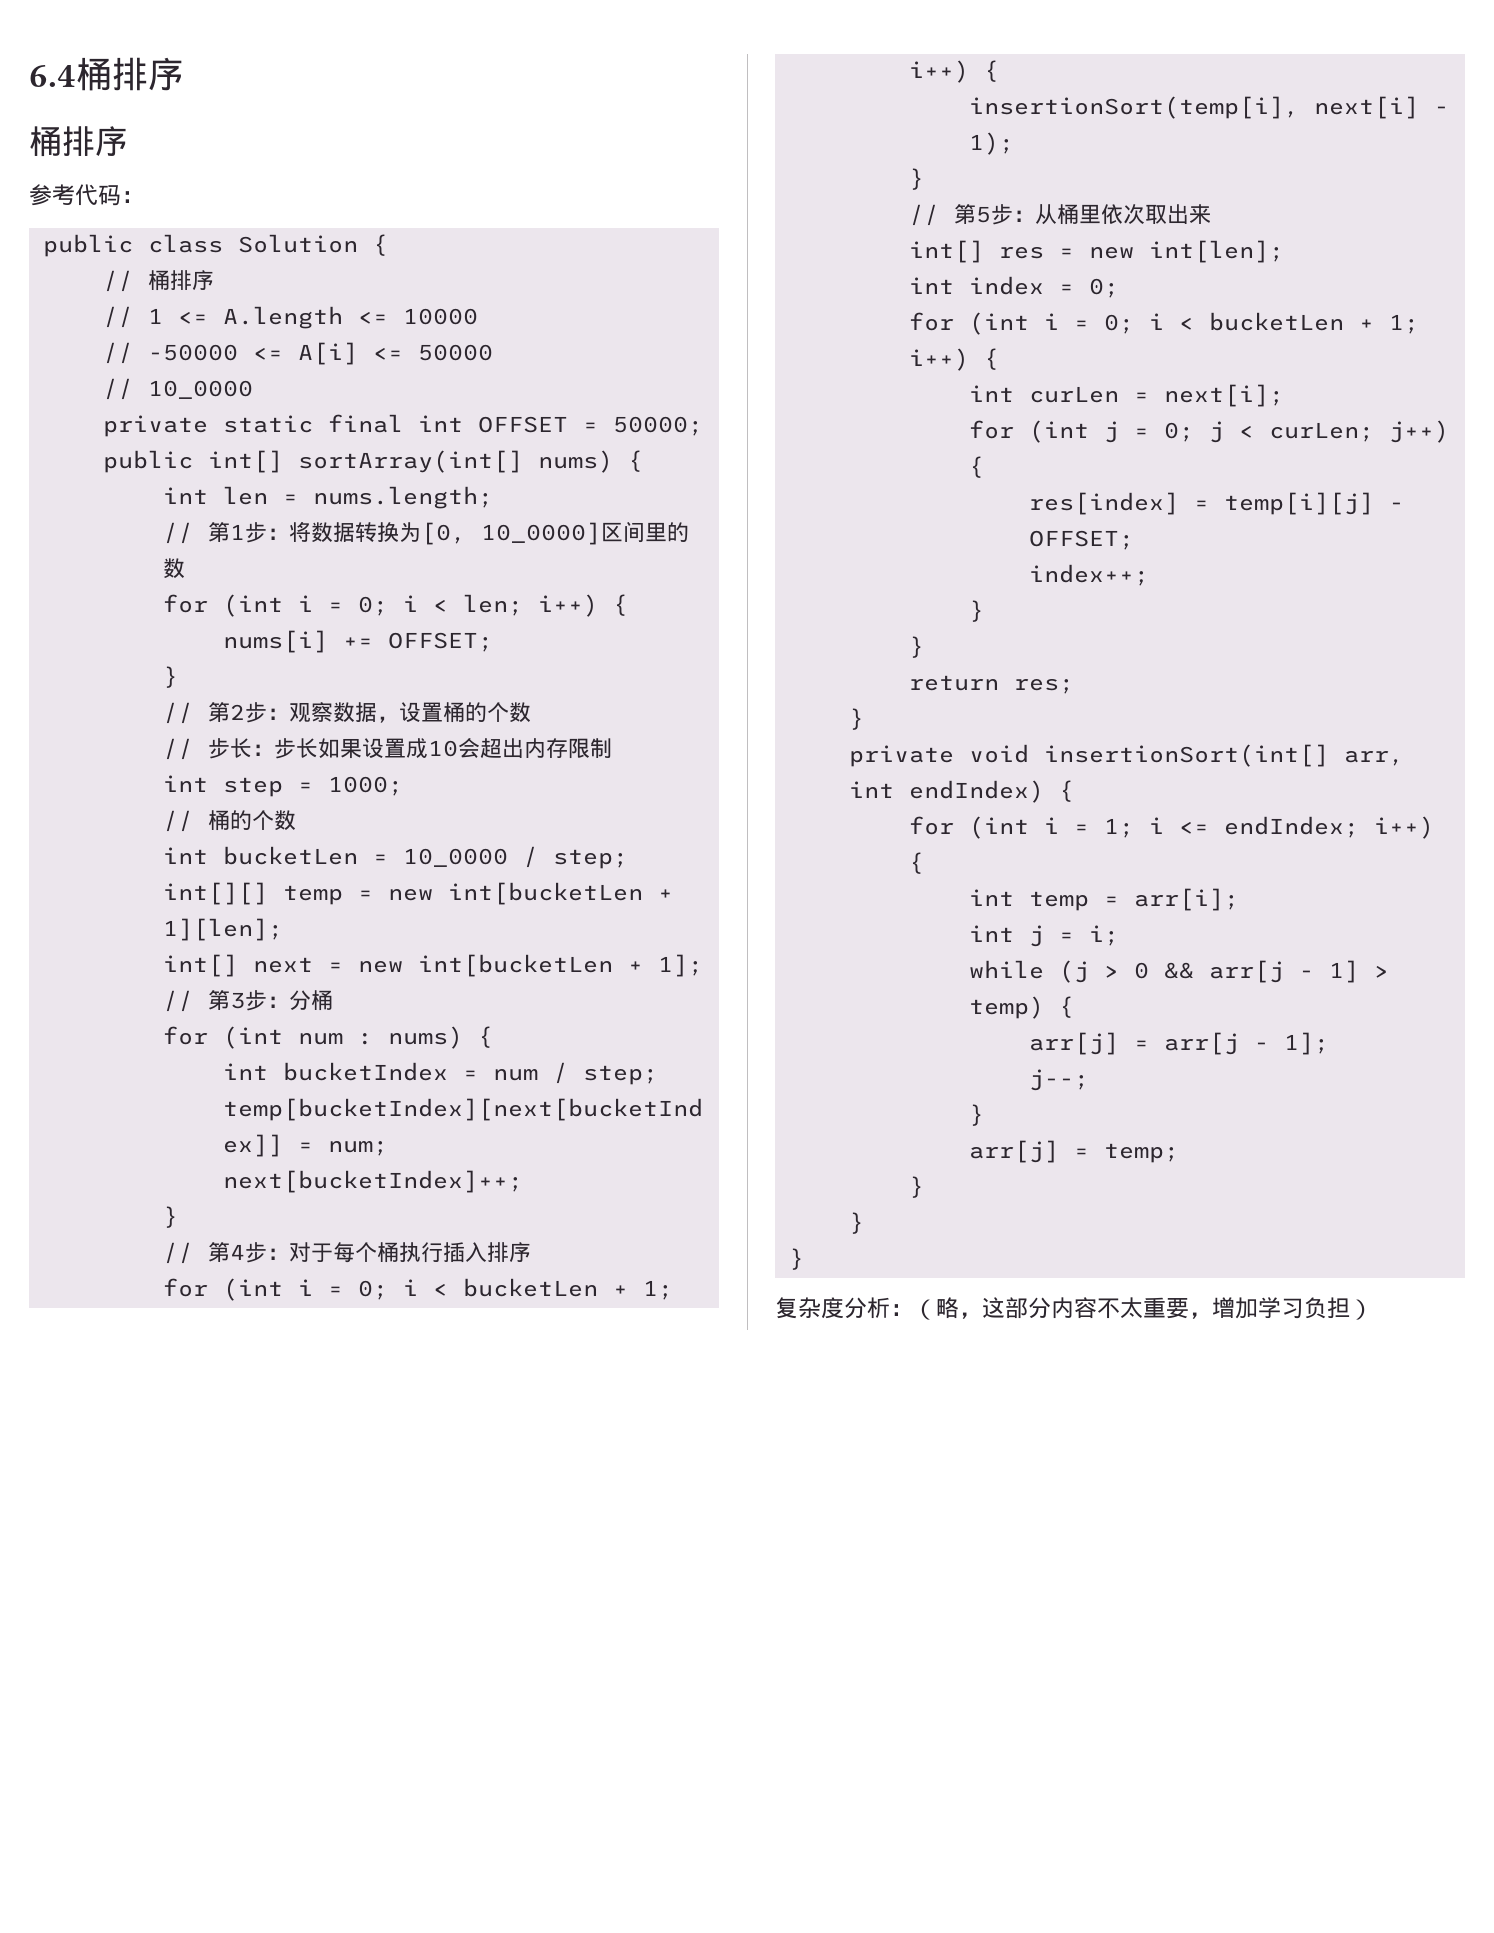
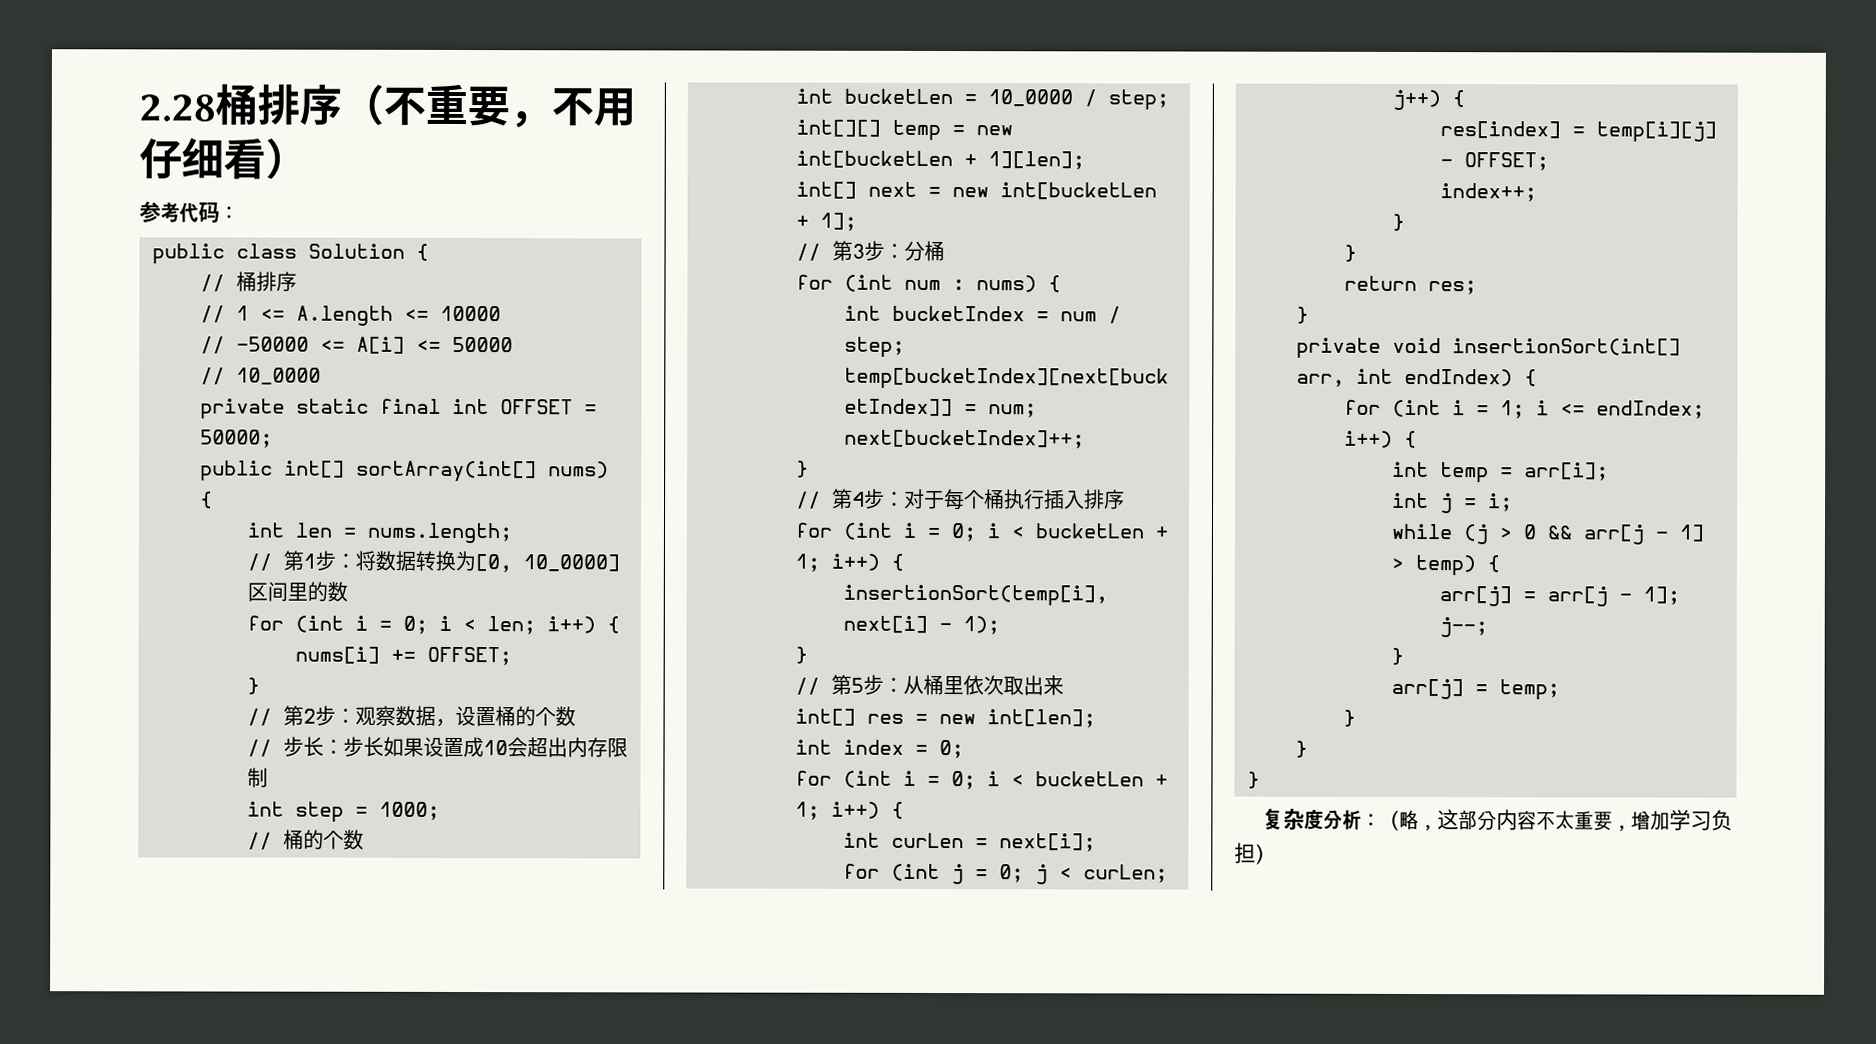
- 6.4桶排序
- 桶排序
+ 2.28桶排序（不重要，不用仔细看）

